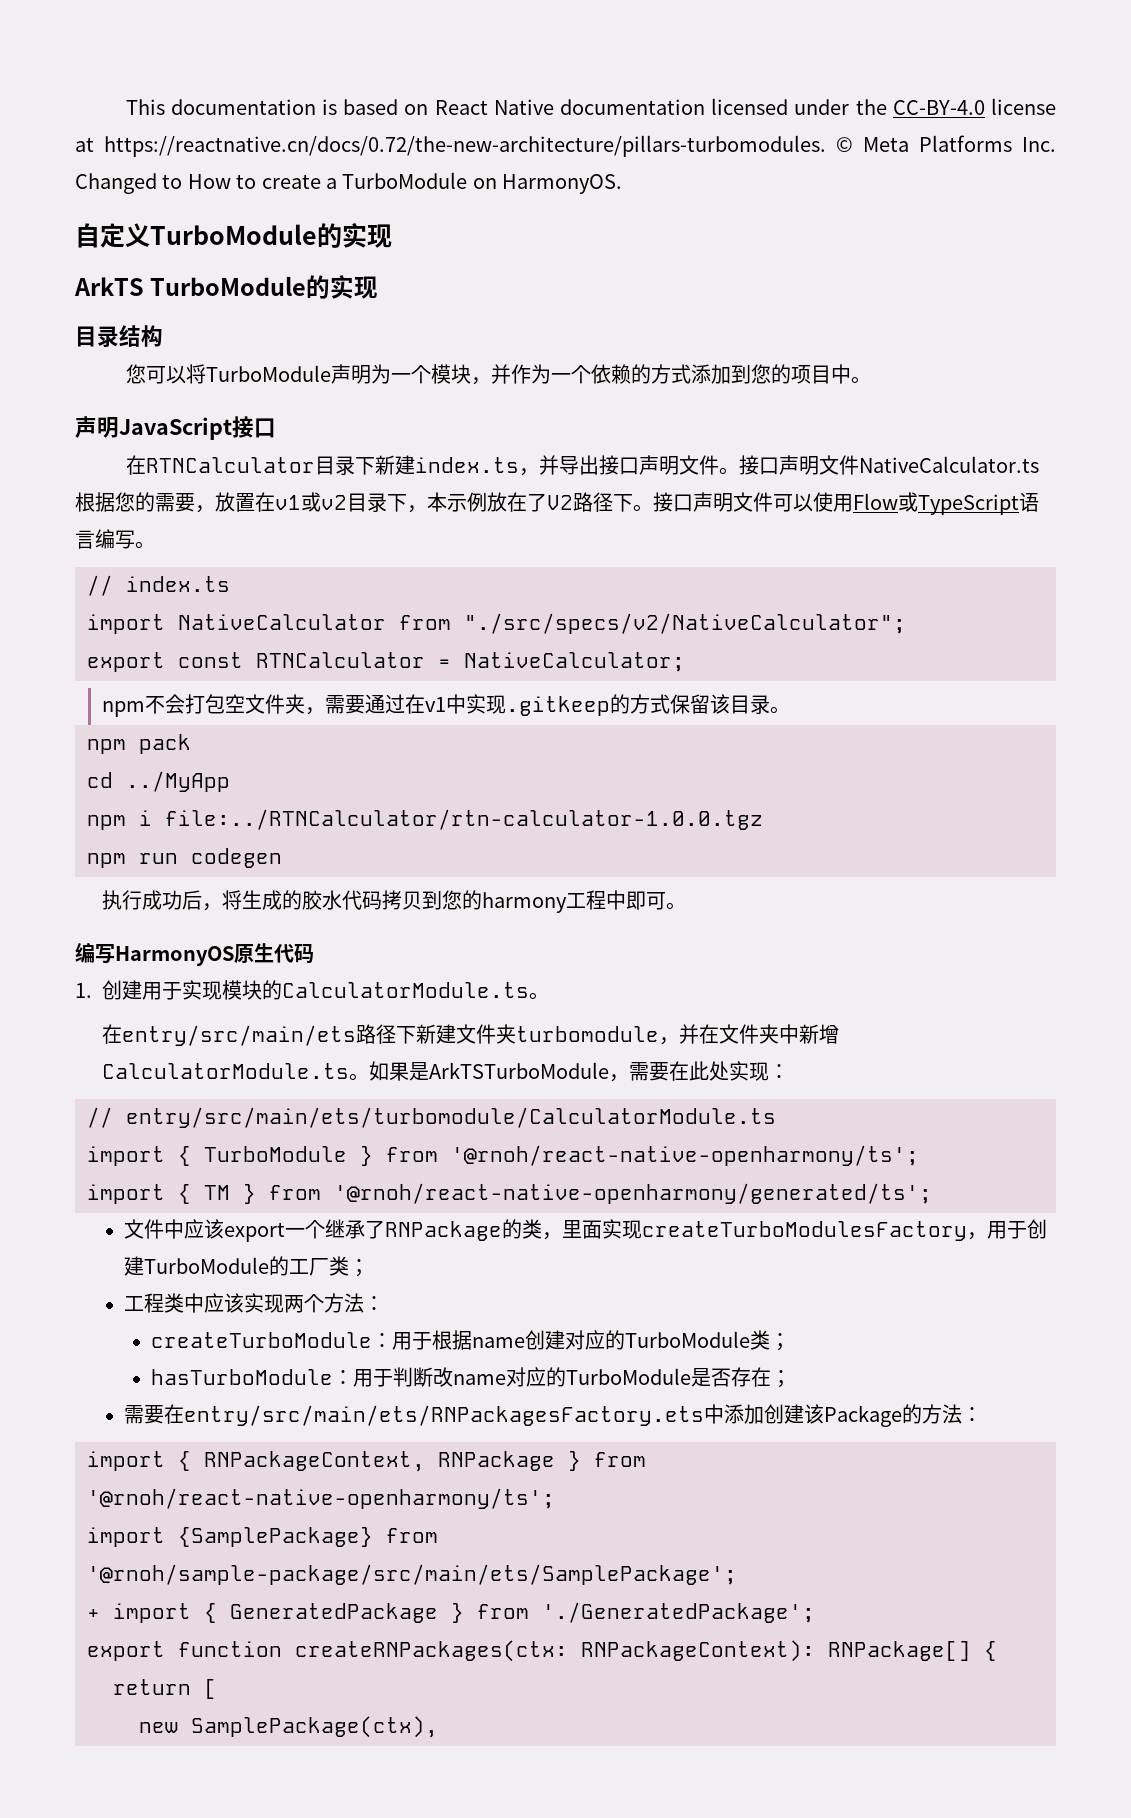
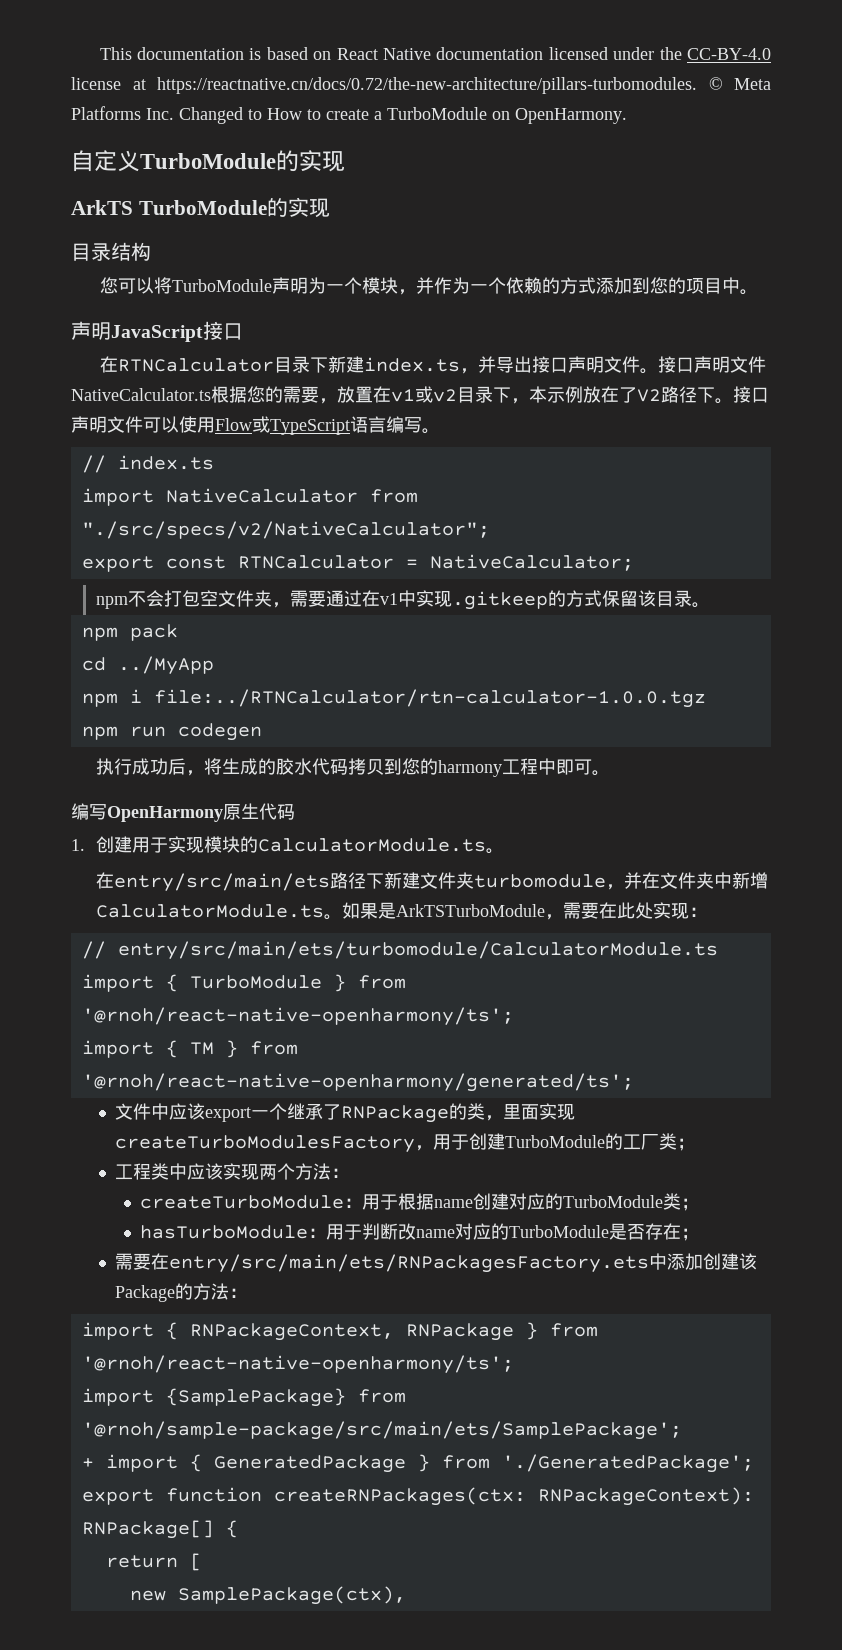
- This documentation is based on React Native documentation licensed under the CC-BY-4.0 license at https://reactnative.cn/docs/0.72/the-new-architecture/pillars-turbomodules. © Meta Platforms Inc. Changed to How to create a TurboModule on HarmonyOS.
+ This documentation is based on React Native documentation licensed under the CC-BY-4.0 license at https://reactnative.cn/docs/0.72/the-new-architecture/pillars-turbomodules. © Meta Platforms Inc. Changed to How to create a TurboModule on OpenHarmony.
- 编写HarmonyOS原生代码
+ 编写OpenHarmony原生代码

